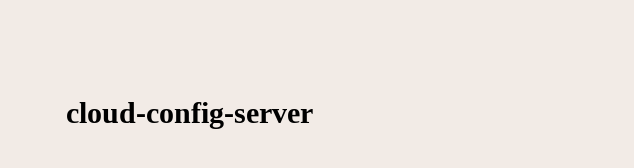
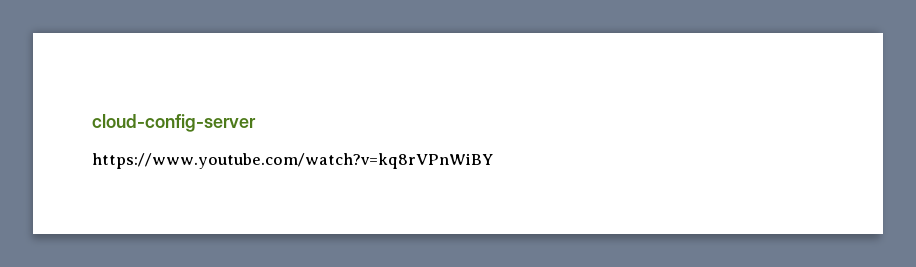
+ https://www.youtube.com/watch?v=kq8rVPnWiBY

